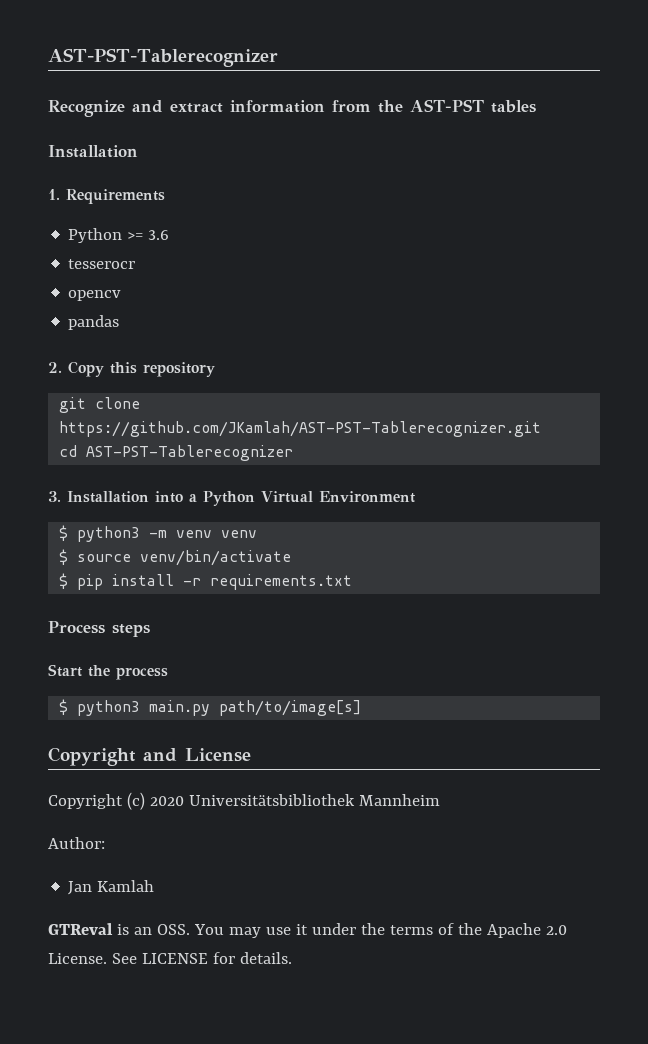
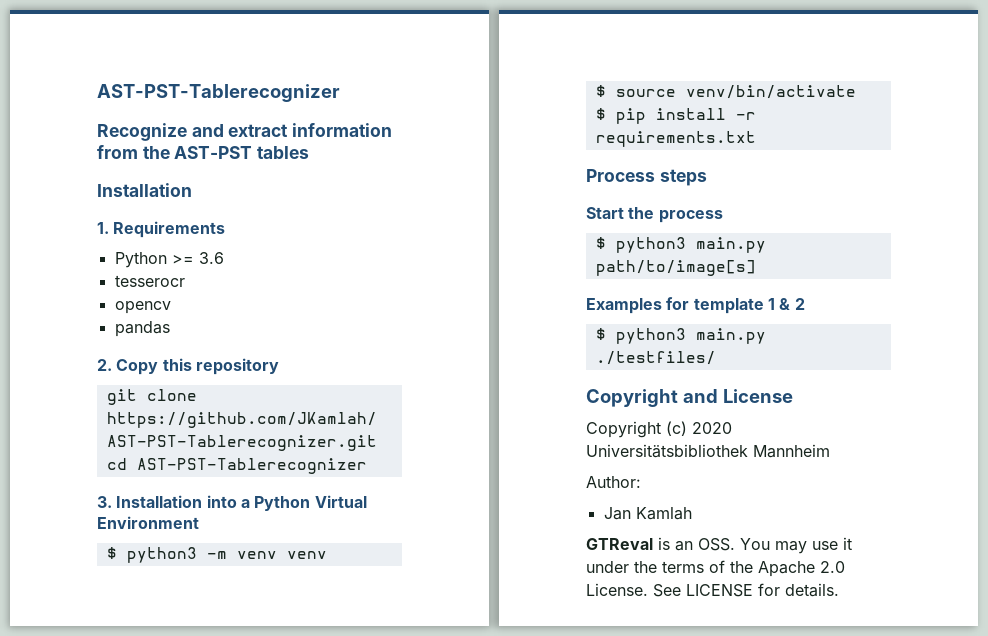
+ Examples for template 1 & 2
+ $ python3 main.py ./testfiles/

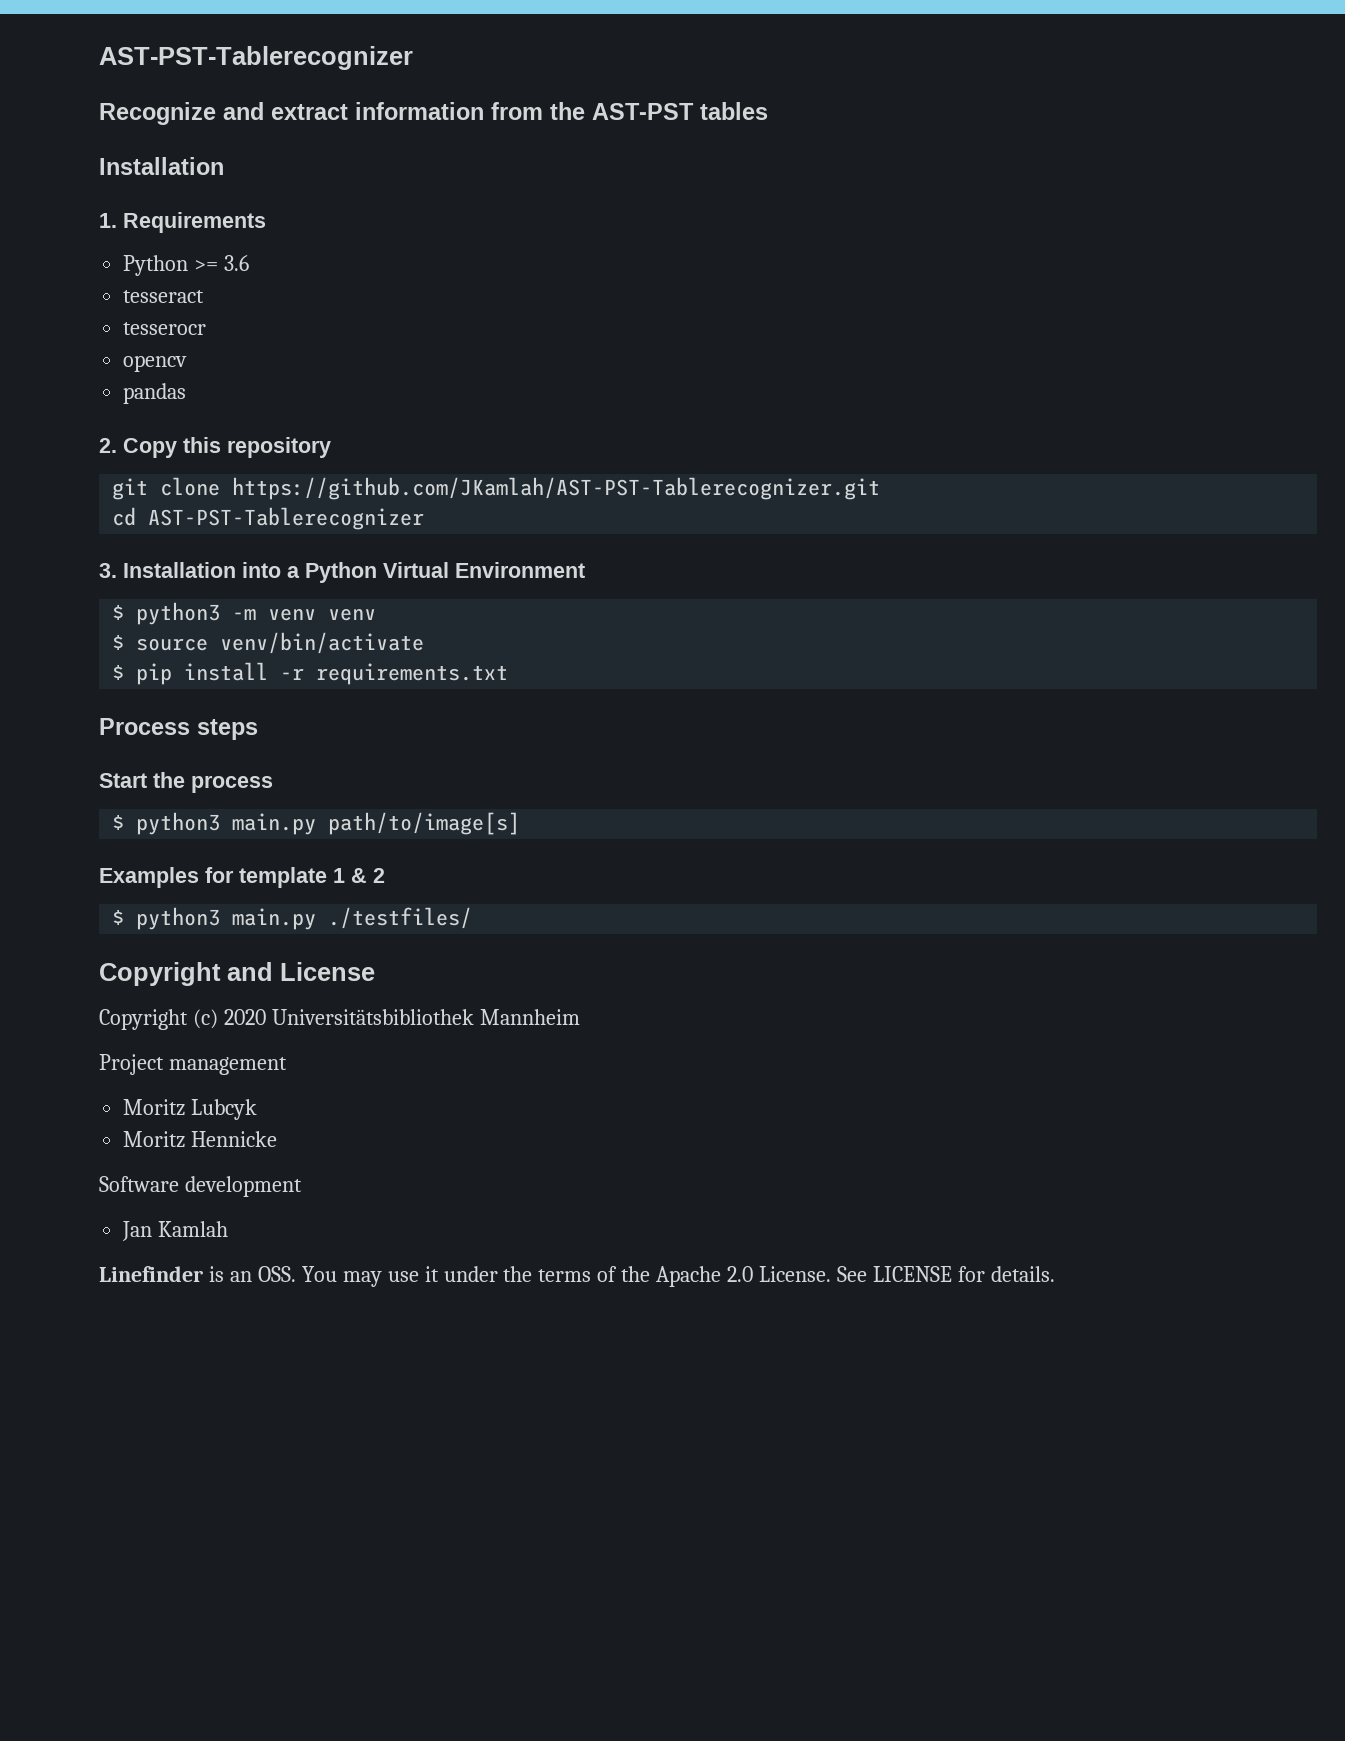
+ tesseract
- Author:
+ Project management
+ Moritz Lubcyk
+ Moritz Hennicke
+ Software development
- GTReval is an OSS. You may use it under the terms of the Apache 2.0 License.
+ Linefinder is an OSS. You may use it under the terms of the Apache 2.0 License.

